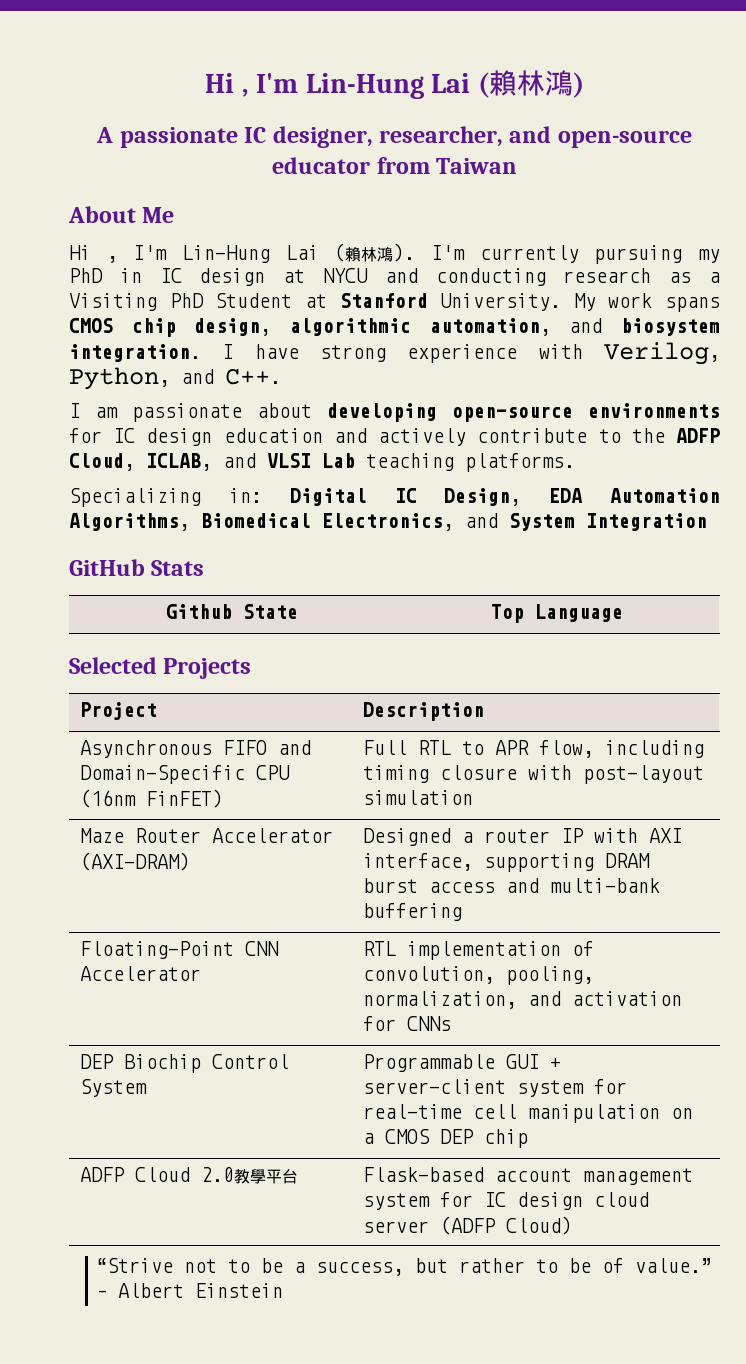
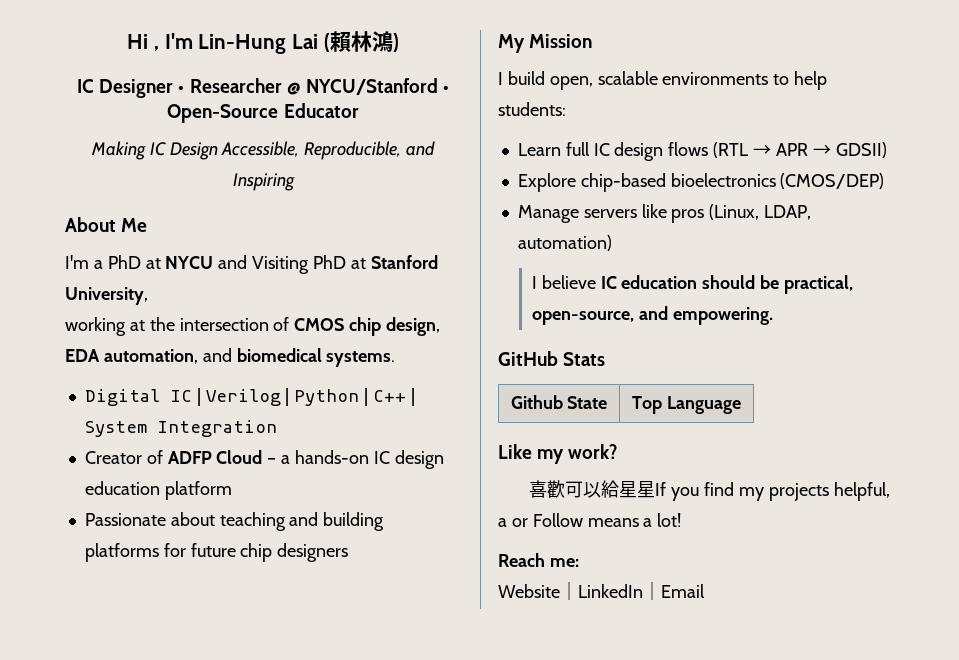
- A passionate IC designer, researcher, and open-source educator from Taiwan
+ IC Designer • Researcher @ NYCU/Stanford • Open-Source Educator
+ Making IC Design Accessible, Reproducible, and Inspiring
  About Me
- Hi , I'm Lin-Hung Lai (賴林鴻). I'm currently pursuing my PhD in IC design at NYCU and conducting research as a Visiting PhD Student at Stanford University. My work spans CMOS chip design, algorithmic automation, and biosystem integration. I have strong experience with Verilog, Python, and C++.
- I am passionate about developing open-source environments for IC design education and actively contribute to the ADFP Cloud, ICLAB, and VLSI Lab teaching platforms.
- Specializing in: Digital IC Design, EDA Automation Algorithms, Biomedical Electronics, and System Integration
+ I'm a PhD at NYCU and Visiting PhD at Stanford University,
+ working at the intersection of CMOS chip design, EDA automation, and biomedical systems.
+ Digital IC | Verilog | Python | C++ | System Integration
+ Creator of ADFP Cloud – a hands-on IC design education platform
+ Passionate about teaching and building platforms for future chip designers
+ My Mission
+ I build open, scalable environments to help students:
+ Learn full IC design flows (RTL → APR → GDSII)
+ Explore chip-based bioelectronics (CMOS/DEP)
+ Manage servers like pros (Linux, LDAP, automation)
+ I believe IC education should be practical, open-source, and empowering.
- Selected Projects
- Project | Description
- Asynchronous FIFO and Domain-Specific CPU (16nm FinFET) | Full RTL to APR flow, including timing closure with post-layout simulation
- Maze Router Accelerator (AXI-DRAM) | Designed a router IP with AXI interface, supporting DRAM burst access and multi-bank buffering
- Floating-Point CNN Accelerator | RTL implementation of convolution, pooling, normalization, and activation for CNNs
- DEP Biochip Control System | Programmable GUI + server-client system for real-time cell manipulation on a CMOS DEP chip
- ADFP Cloud 2.0教學平台 | Flask-based account management system for IC design cloud server (ADFP Cloud)
- “Strive not to be a success, but rather to be of value.” – Albert Einstein
+ Like my work?
+ 喜歡可以給星星If you find my projects helpful, a or Follow means a lot!
+ Reach me:
+ Website｜LinkedIn｜Email

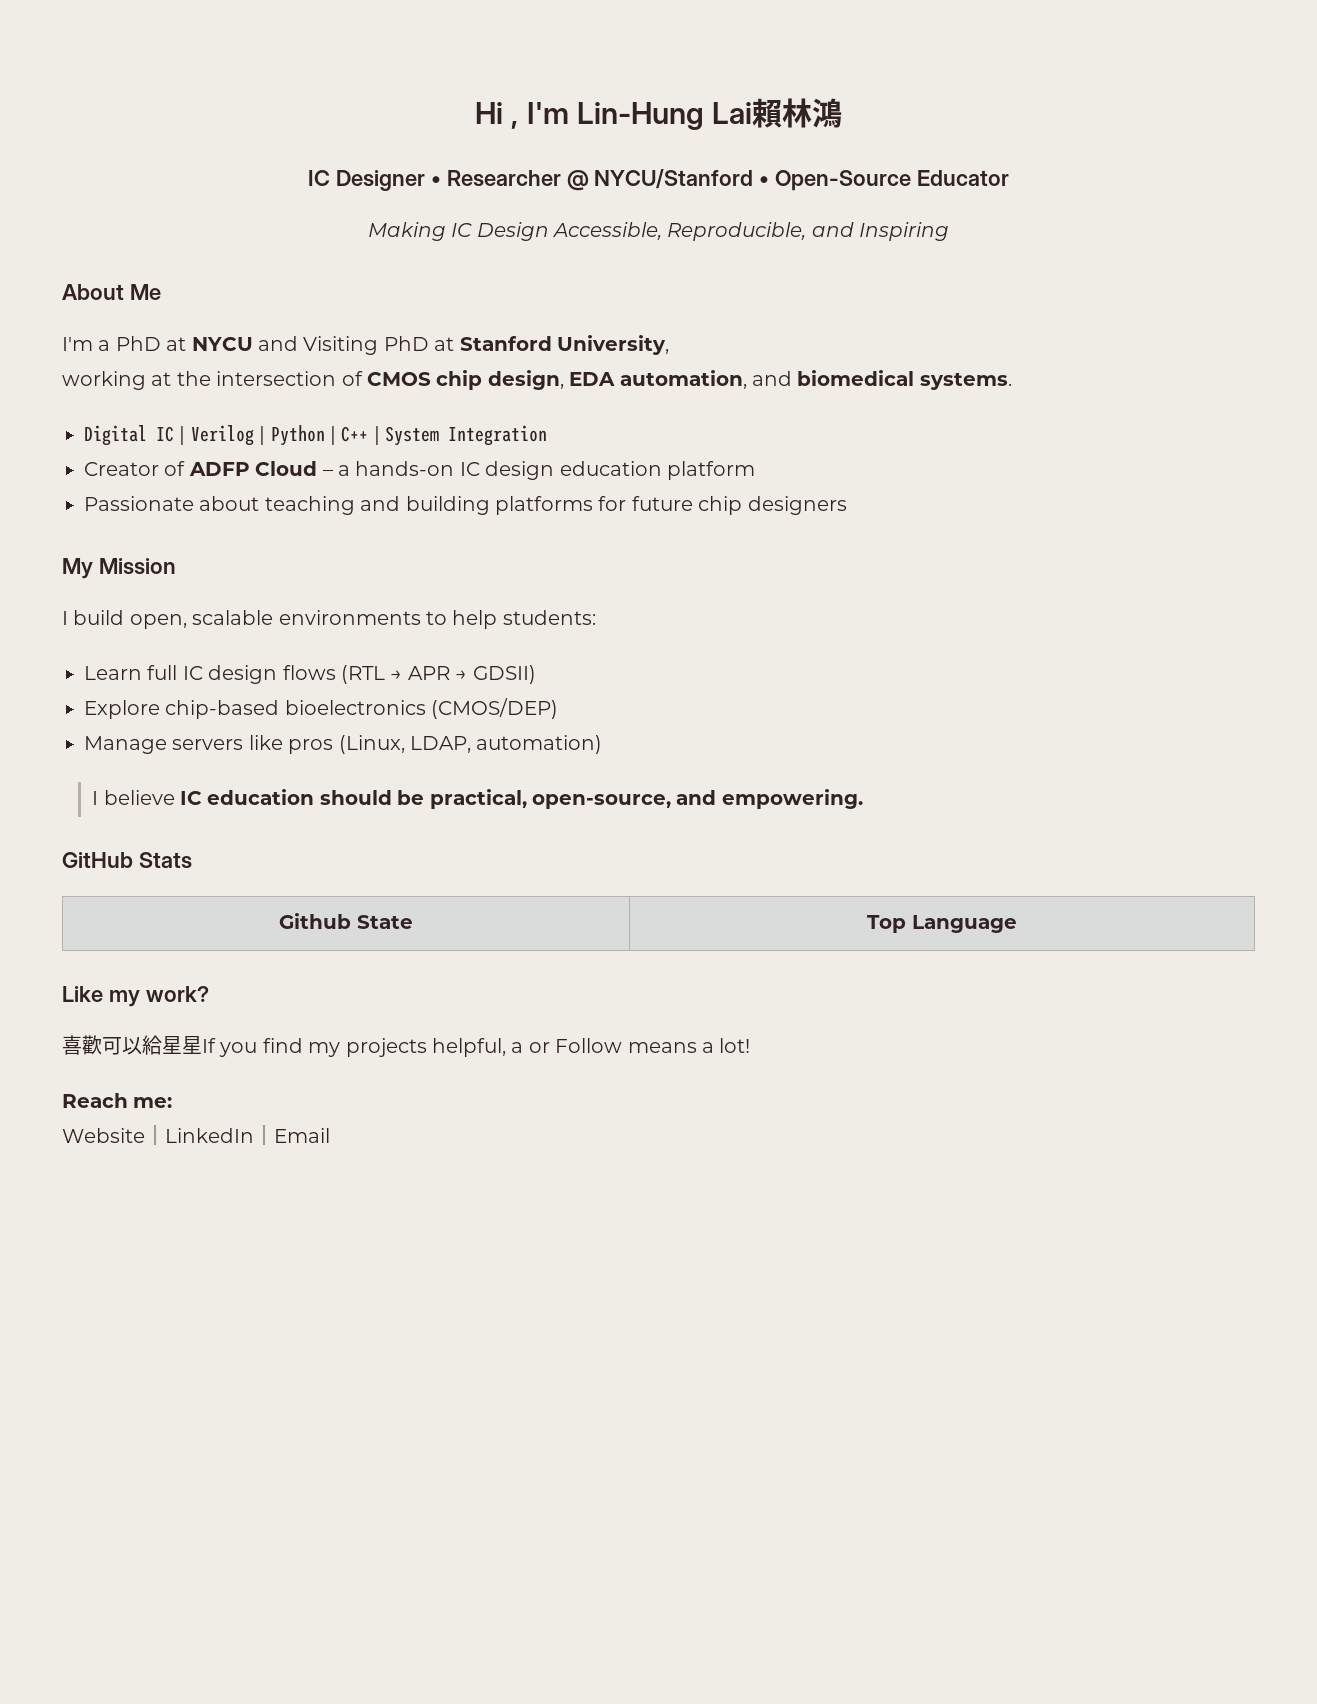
- Hi , I'm Lin-Hung Lai (賴林鴻)
+ Hi , I'm Lin-Hung Lai賴林鴻

